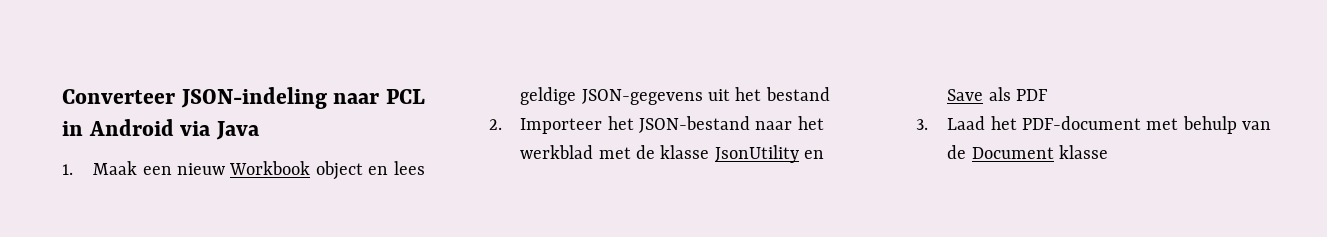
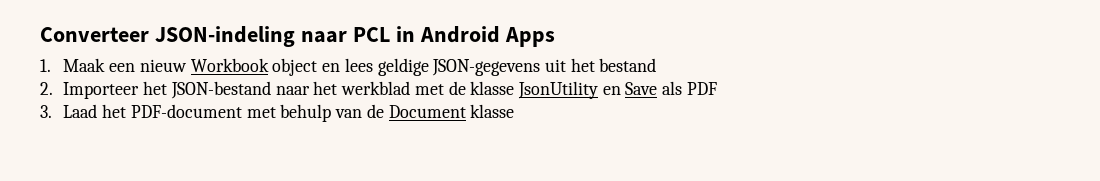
- Converteer JSON-indeling naar PCL in Android via Java
+ Converteer JSON-indeling naar PCL in Android Apps

